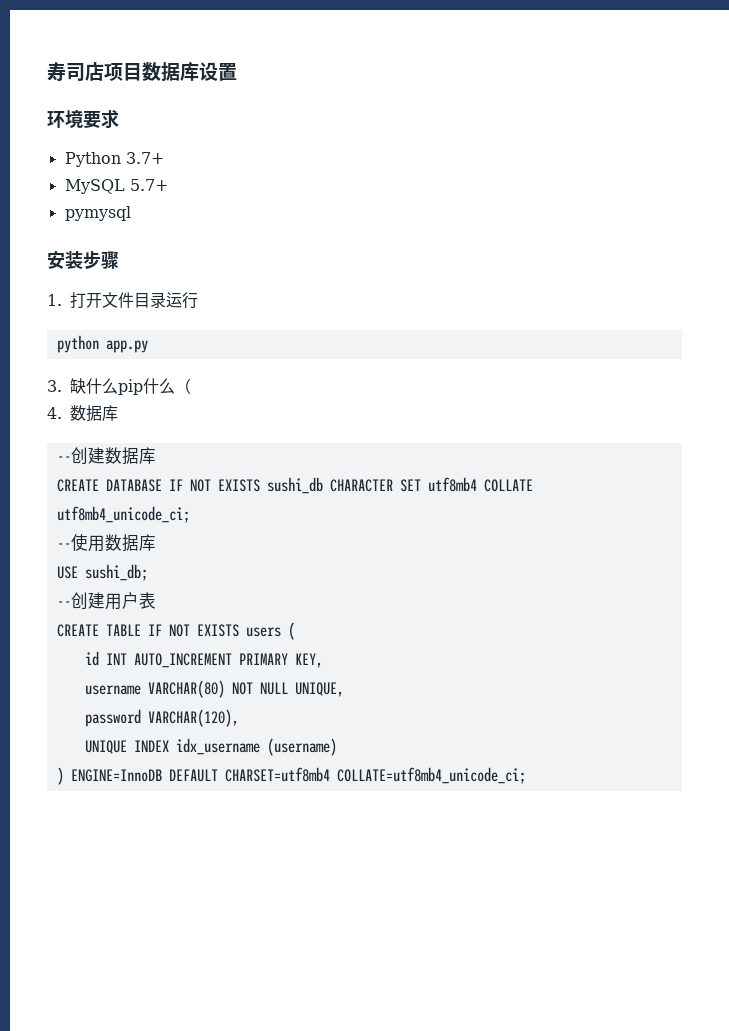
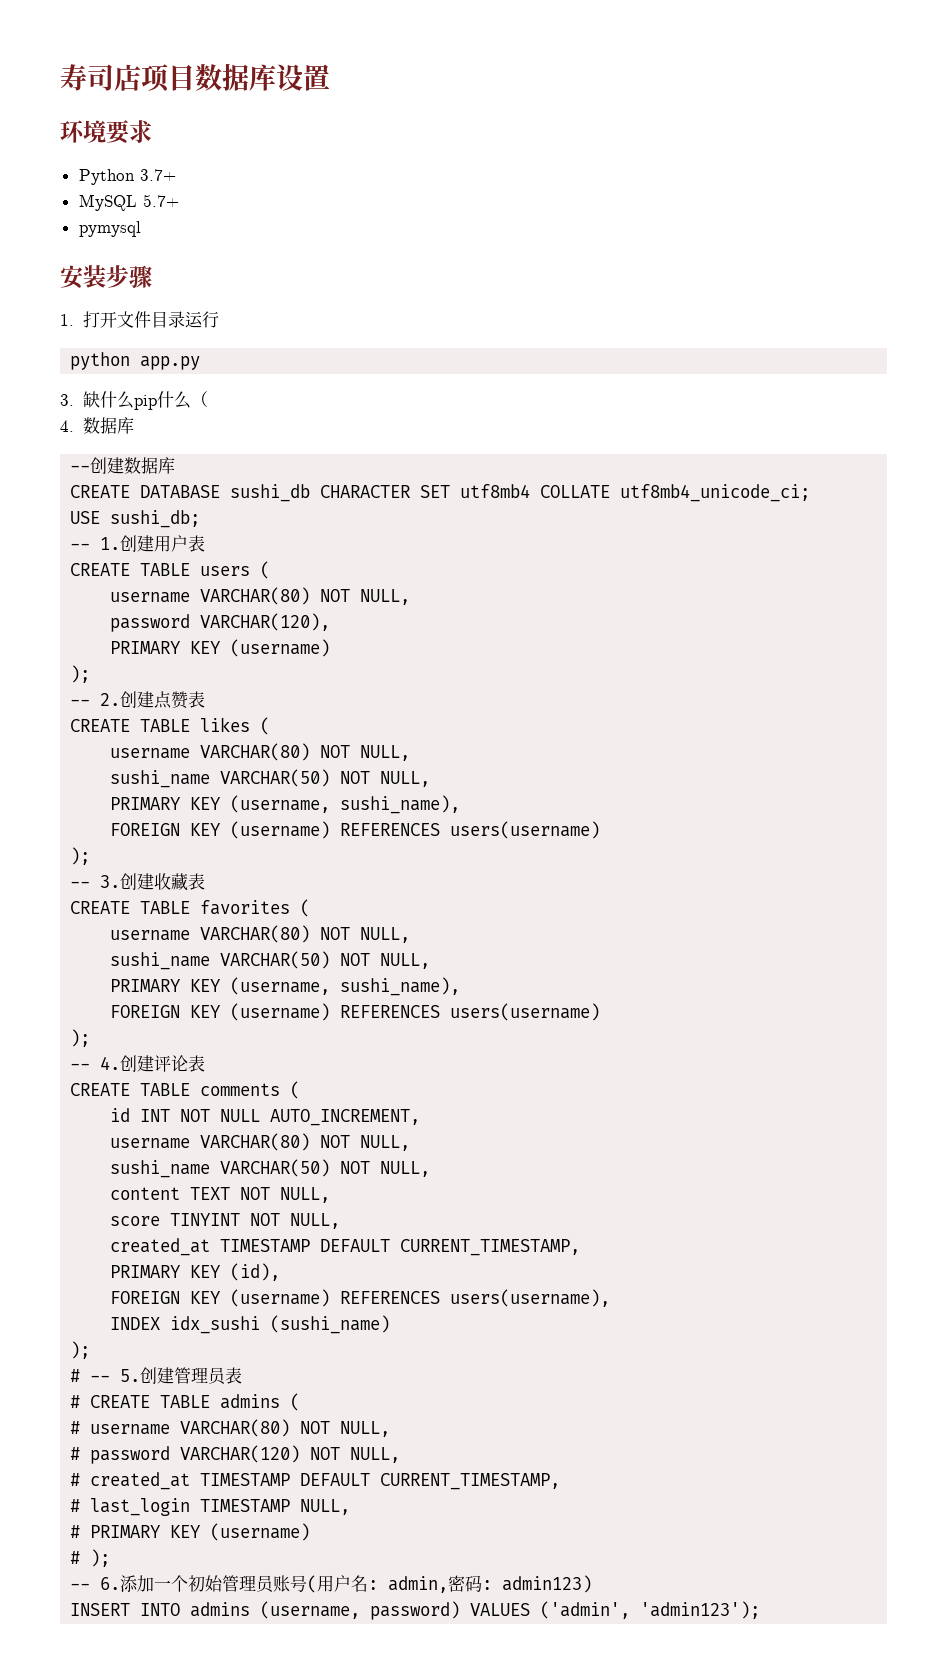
- CREATE DATABASE IF NOT EXISTS sushi_db CHARACTER SET utf8mb4 COLLATE utf8mb4_unicode_ci;
+ CREATE DATABASE sushi_db CHARACTER SET utf8mb4 COLLATE utf8mb4_unicode_ci;
- --使用数据库
- --创建用户表
+ -- 1.创建用户表
- CREATE TABLE IF NOT EXISTS users (
+ CREATE TABLE users (
+ username VARCHAR(80) NOT NULL,
+ password VARCHAR(120),
+ PRIMARY KEY (username)
+ );
+ -- 2.创建点赞表
+ CREATE TABLE likes (
+ username VARCHAR(80) NOT NULL,
+ sushi_name VARCHAR(50) NOT NULL,
+ PRIMARY KEY (username, sushi_name),
+ FOREIGN KEY (username) REFERENCES users(username)
+ );
+ -- 3.创建收藏表
+ CREATE TABLE favorites (
+ username VARCHAR(80) NOT NULL,
+ sushi_name VARCHAR(50) NOT NULL,
+ PRIMARY KEY (username, sushi_name),
+ FOREIGN KEY (username) REFERENCES users(username)
+ );
+ -- 4.创建评论表
+ CREATE TABLE comments (
- id INT AUTO_INCREMENT PRIMARY KEY,
- username VARCHAR(80) NOT NULL UNIQUE,
- password VARCHAR(120),
- UNIQUE INDEX idx_username (username)
- ) ENGINE=InnoDB DEFAULT CHARSET=utf8mb4 COLLATE=utf8mb4_unicode_ci;
+ id INT NOT NULL AUTO_INCREMENT,
+ username VARCHAR(80) NOT NULL,
+ sushi_name VARCHAR(50) NOT NULL,
+ content TEXT NOT NULL,
+ score TINYINT NOT NULL,
+ created_at TIMESTAMP DEFAULT CURRENT_TIMESTAMP,
+ PRIMARY KEY (id),
+ FOREIGN KEY (username) REFERENCES users(username),
+ INDEX idx_sushi (sushi_name)
+ );
+ # -- 5.创建管理员表
+ # CREATE TABLE admins (
+ # username VARCHAR(80) NOT NULL,
+ # password VARCHAR(120) NOT NULL,
+ # created_at TIMESTAMP DEFAULT CURRENT_TIMESTAMP,
+ # last_login TIMESTAMP NULL,
+ # PRIMARY KEY (username)
+ # );
+ -- 6.添加一个初始管理员账号(用户名: admin,密码: admin123)
+ INSERT INTO admins (username, password) VALUES ('admin', 'admin123');

